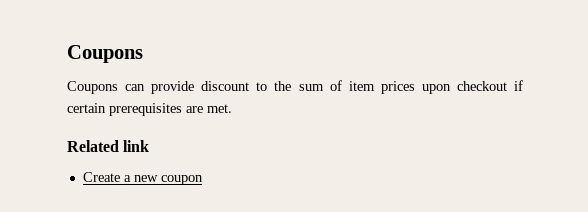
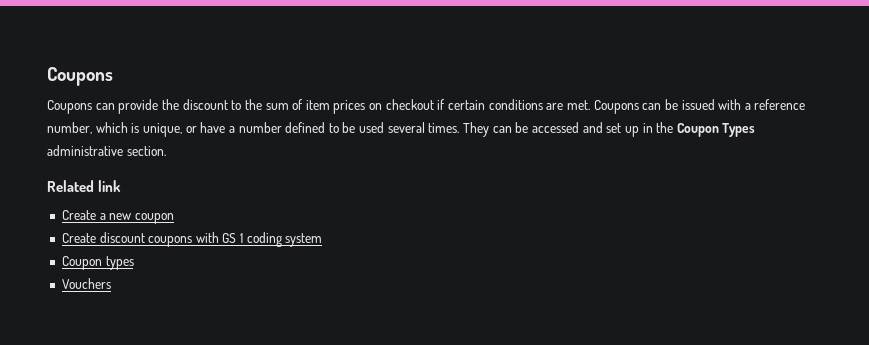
- Coupons can provide discount to the sum of item prices upon checkout if certain prerequisites are met.
+ Coupons can provide the discount to the sum of item prices on checkout if certain conditions are met. Coupons can be issued with a reference number, which is unique, or have a number defined to be used several times. They can be accessed and set up in the Coupon Types administrative section.
+ Create discount coupons with GS 1 coding system
+ Coupon types
+ Vouchers

